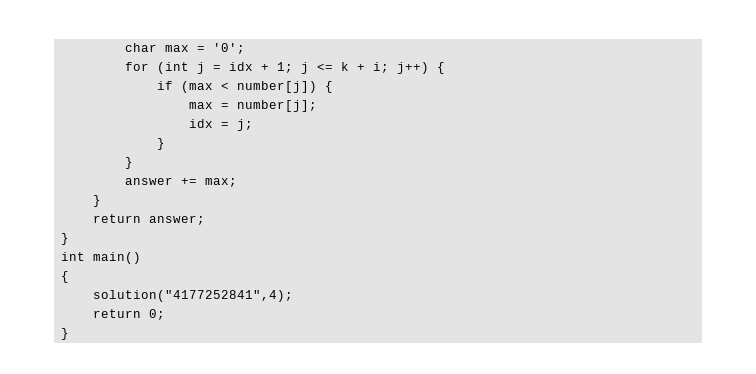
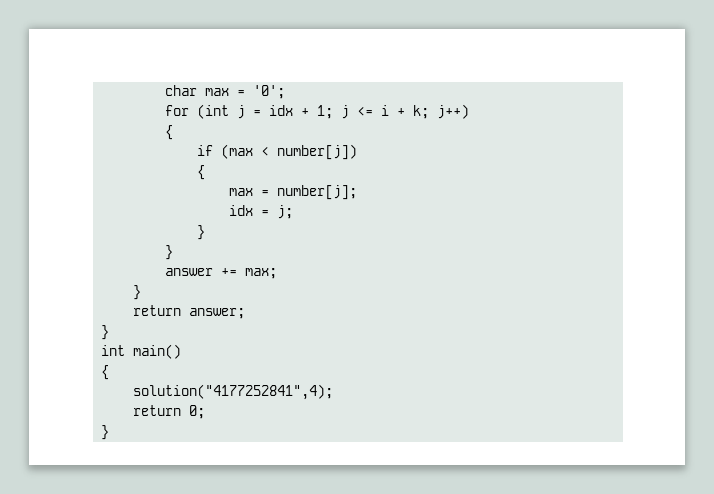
- for (int j = idx + 1; j <= k + i; j++) {
+ for (int j = idx + 1; j <= i + k; j++)
+ {
- if (max < number[j]) {
+ if (max < number[j])
+ {

